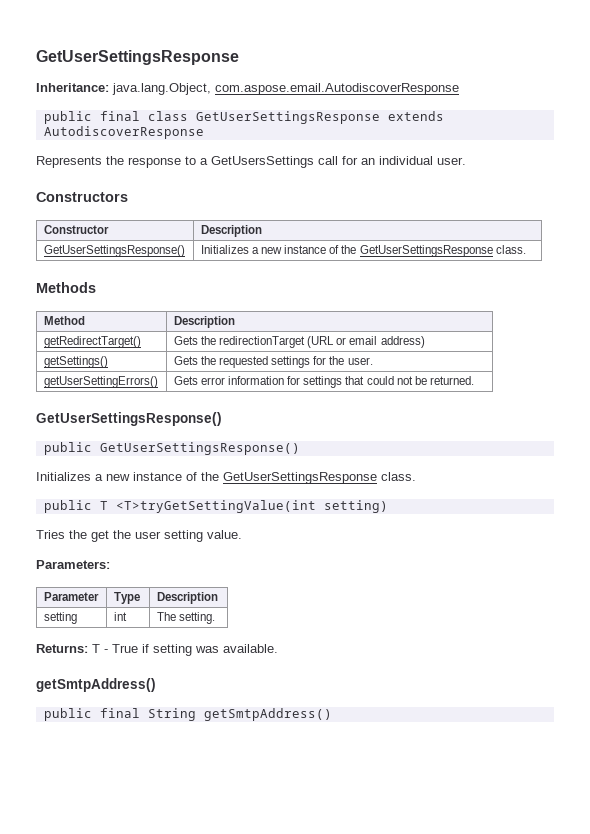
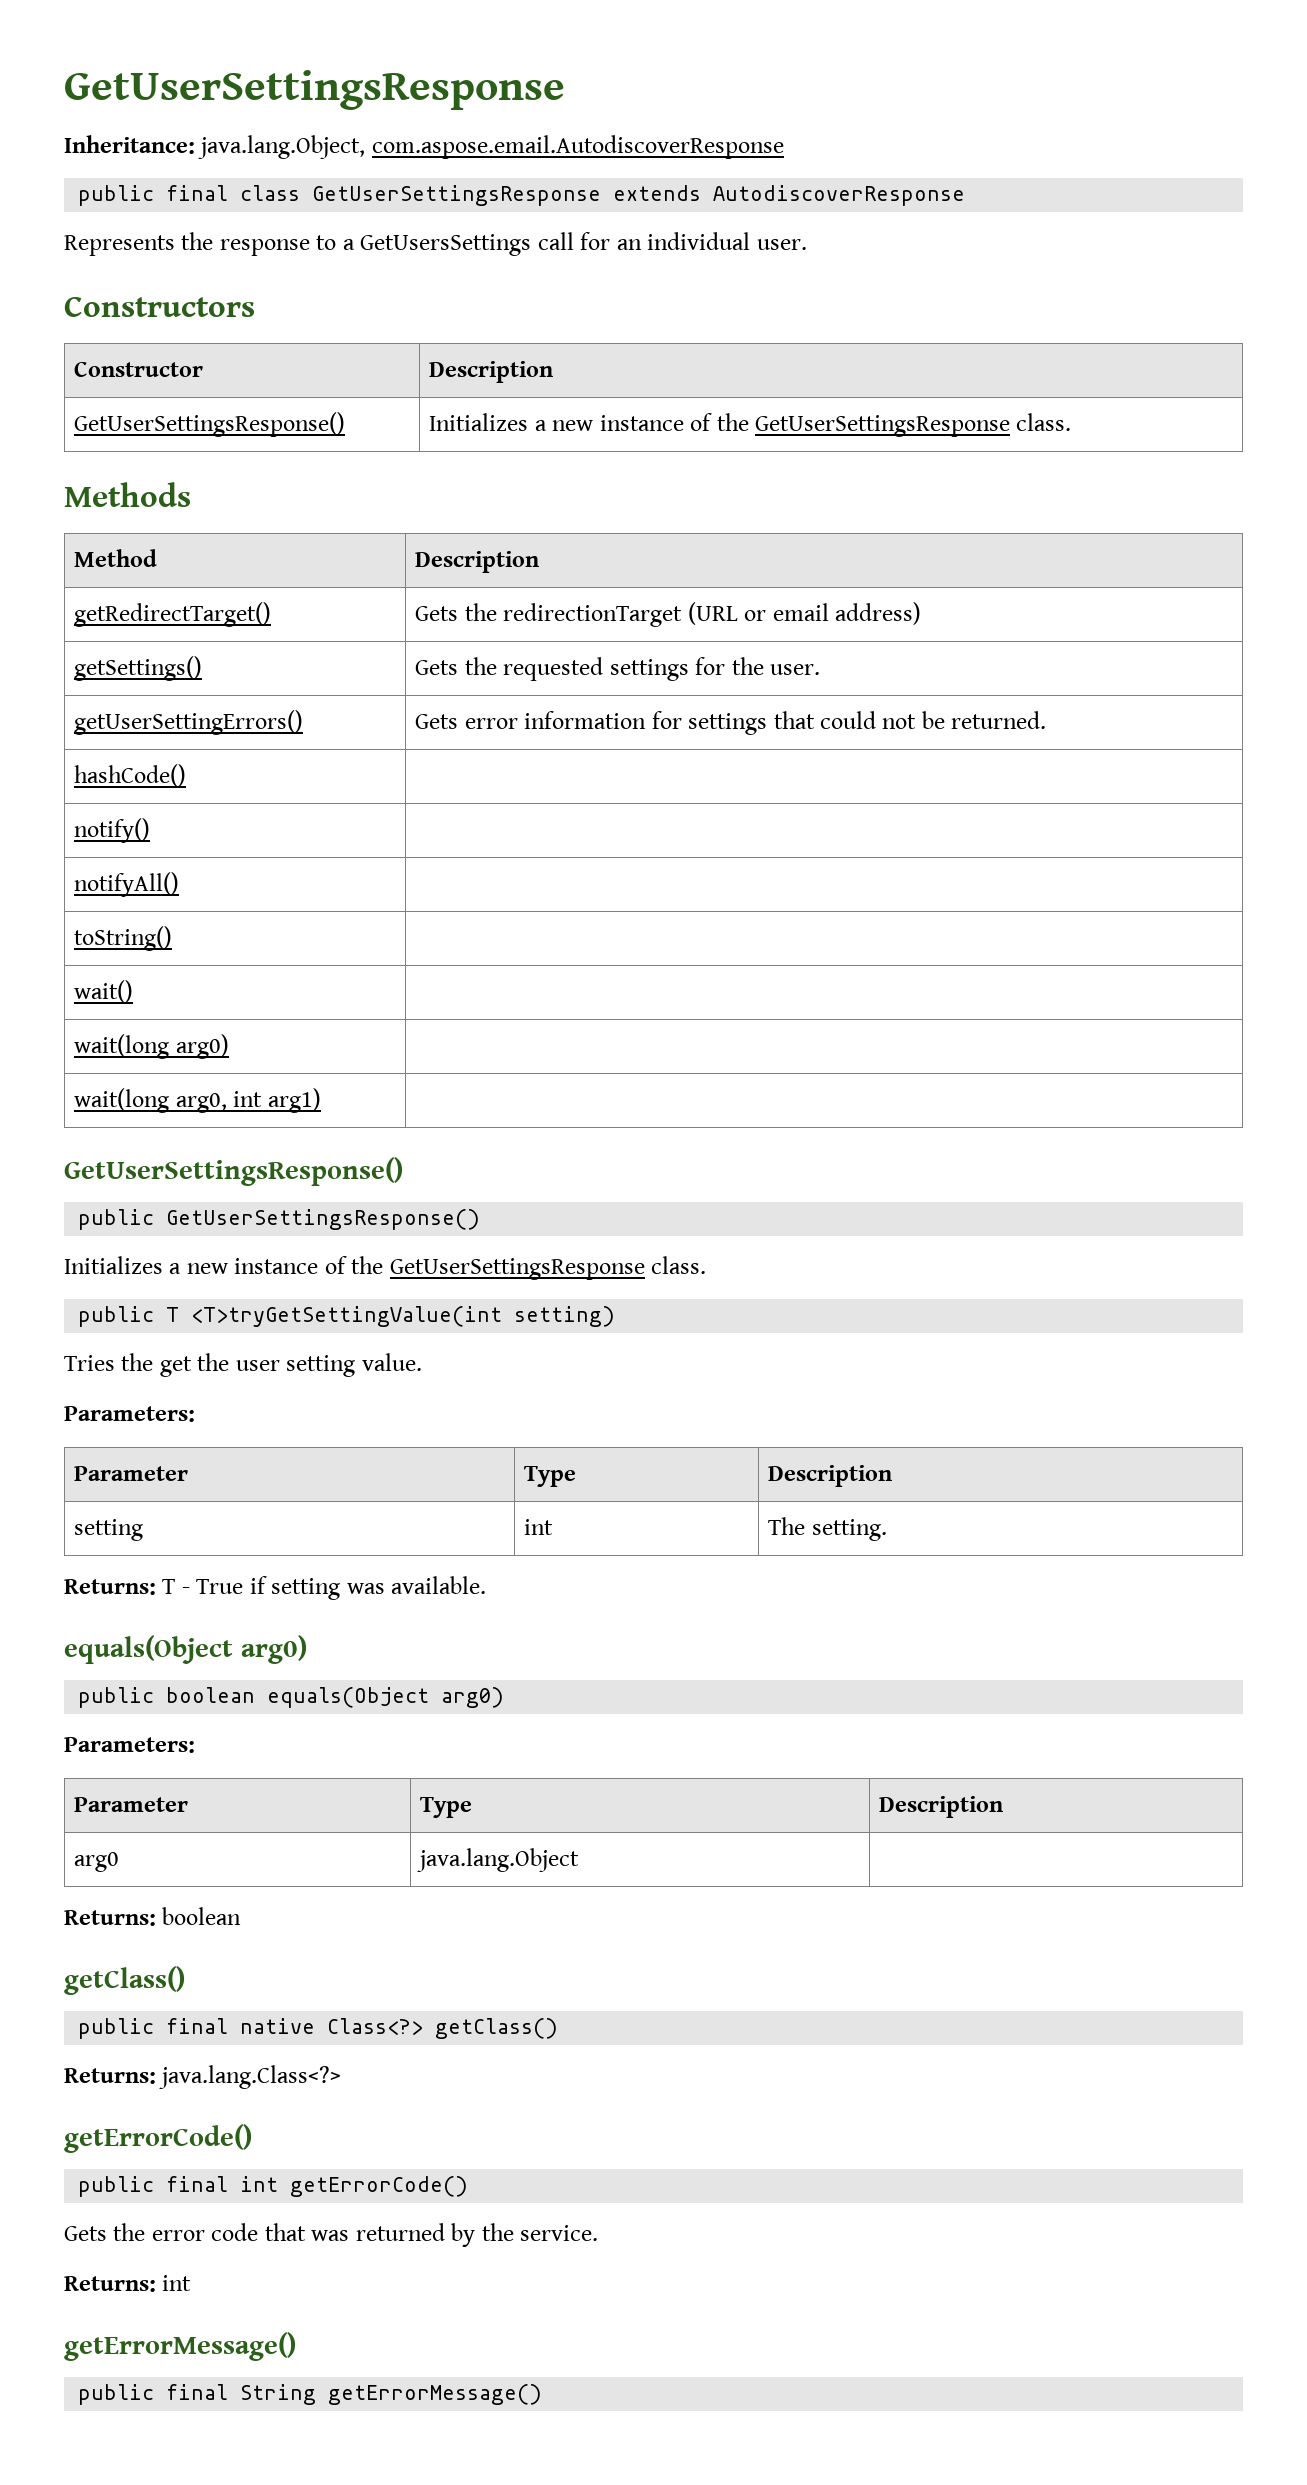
+ hashCode() |
+ notify() |
+ notifyAll() |
+ toString() |
+ wait() |
+ wait(long arg0) |
+ wait(long arg0, int arg1) |
  Returns: T - True if setting was available.
- getSmtpAddress()
+ equals(Object arg0)
+ public boolean equals(Object arg0)
+ Parameters:
+ Parameter | Type | Description
+ arg0 | java.lang.Object |
+ Returns: boolean
+ getClass()
+ public final native Class<?> getClass()
+ Returns: java.lang.Class<?>
+ getErrorCode()
+ public final int getErrorCode()
+ Gets the error code that was returned by the service.
+ Returns: int
+ getErrorMessage()
- public final String getSmtpAddress()
+ public final String getErrorMessage()

